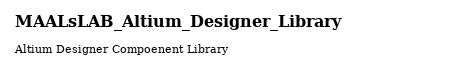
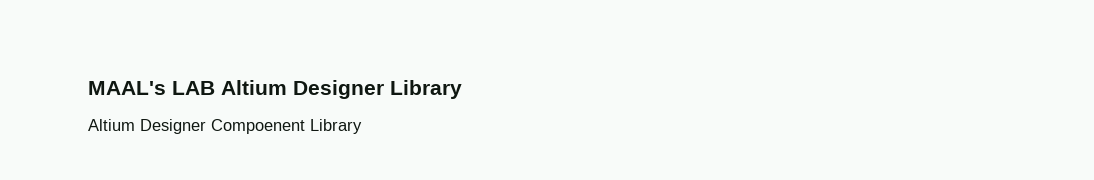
- MAALsLAB_Altium_Designer_Library
+ MAAL's LAB Altium Designer Library

